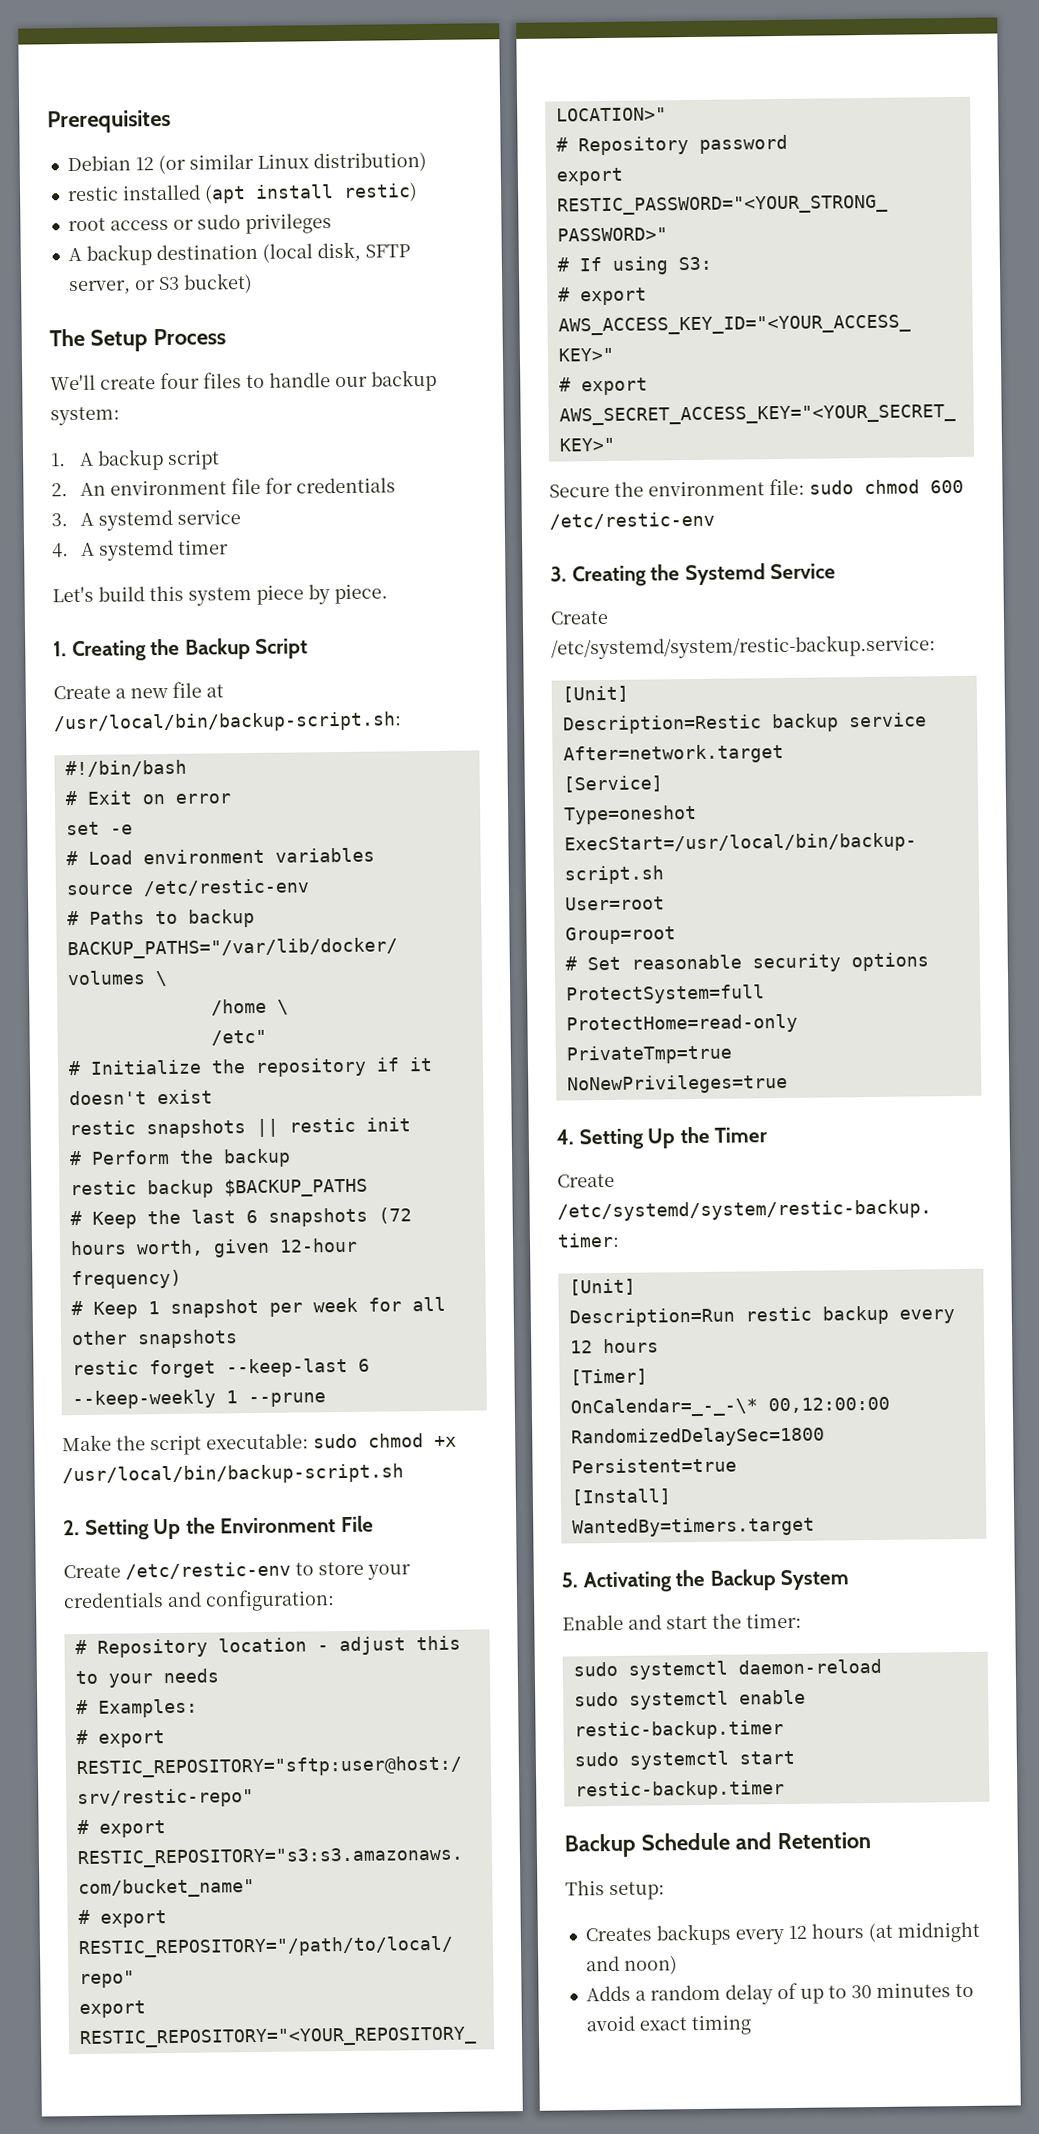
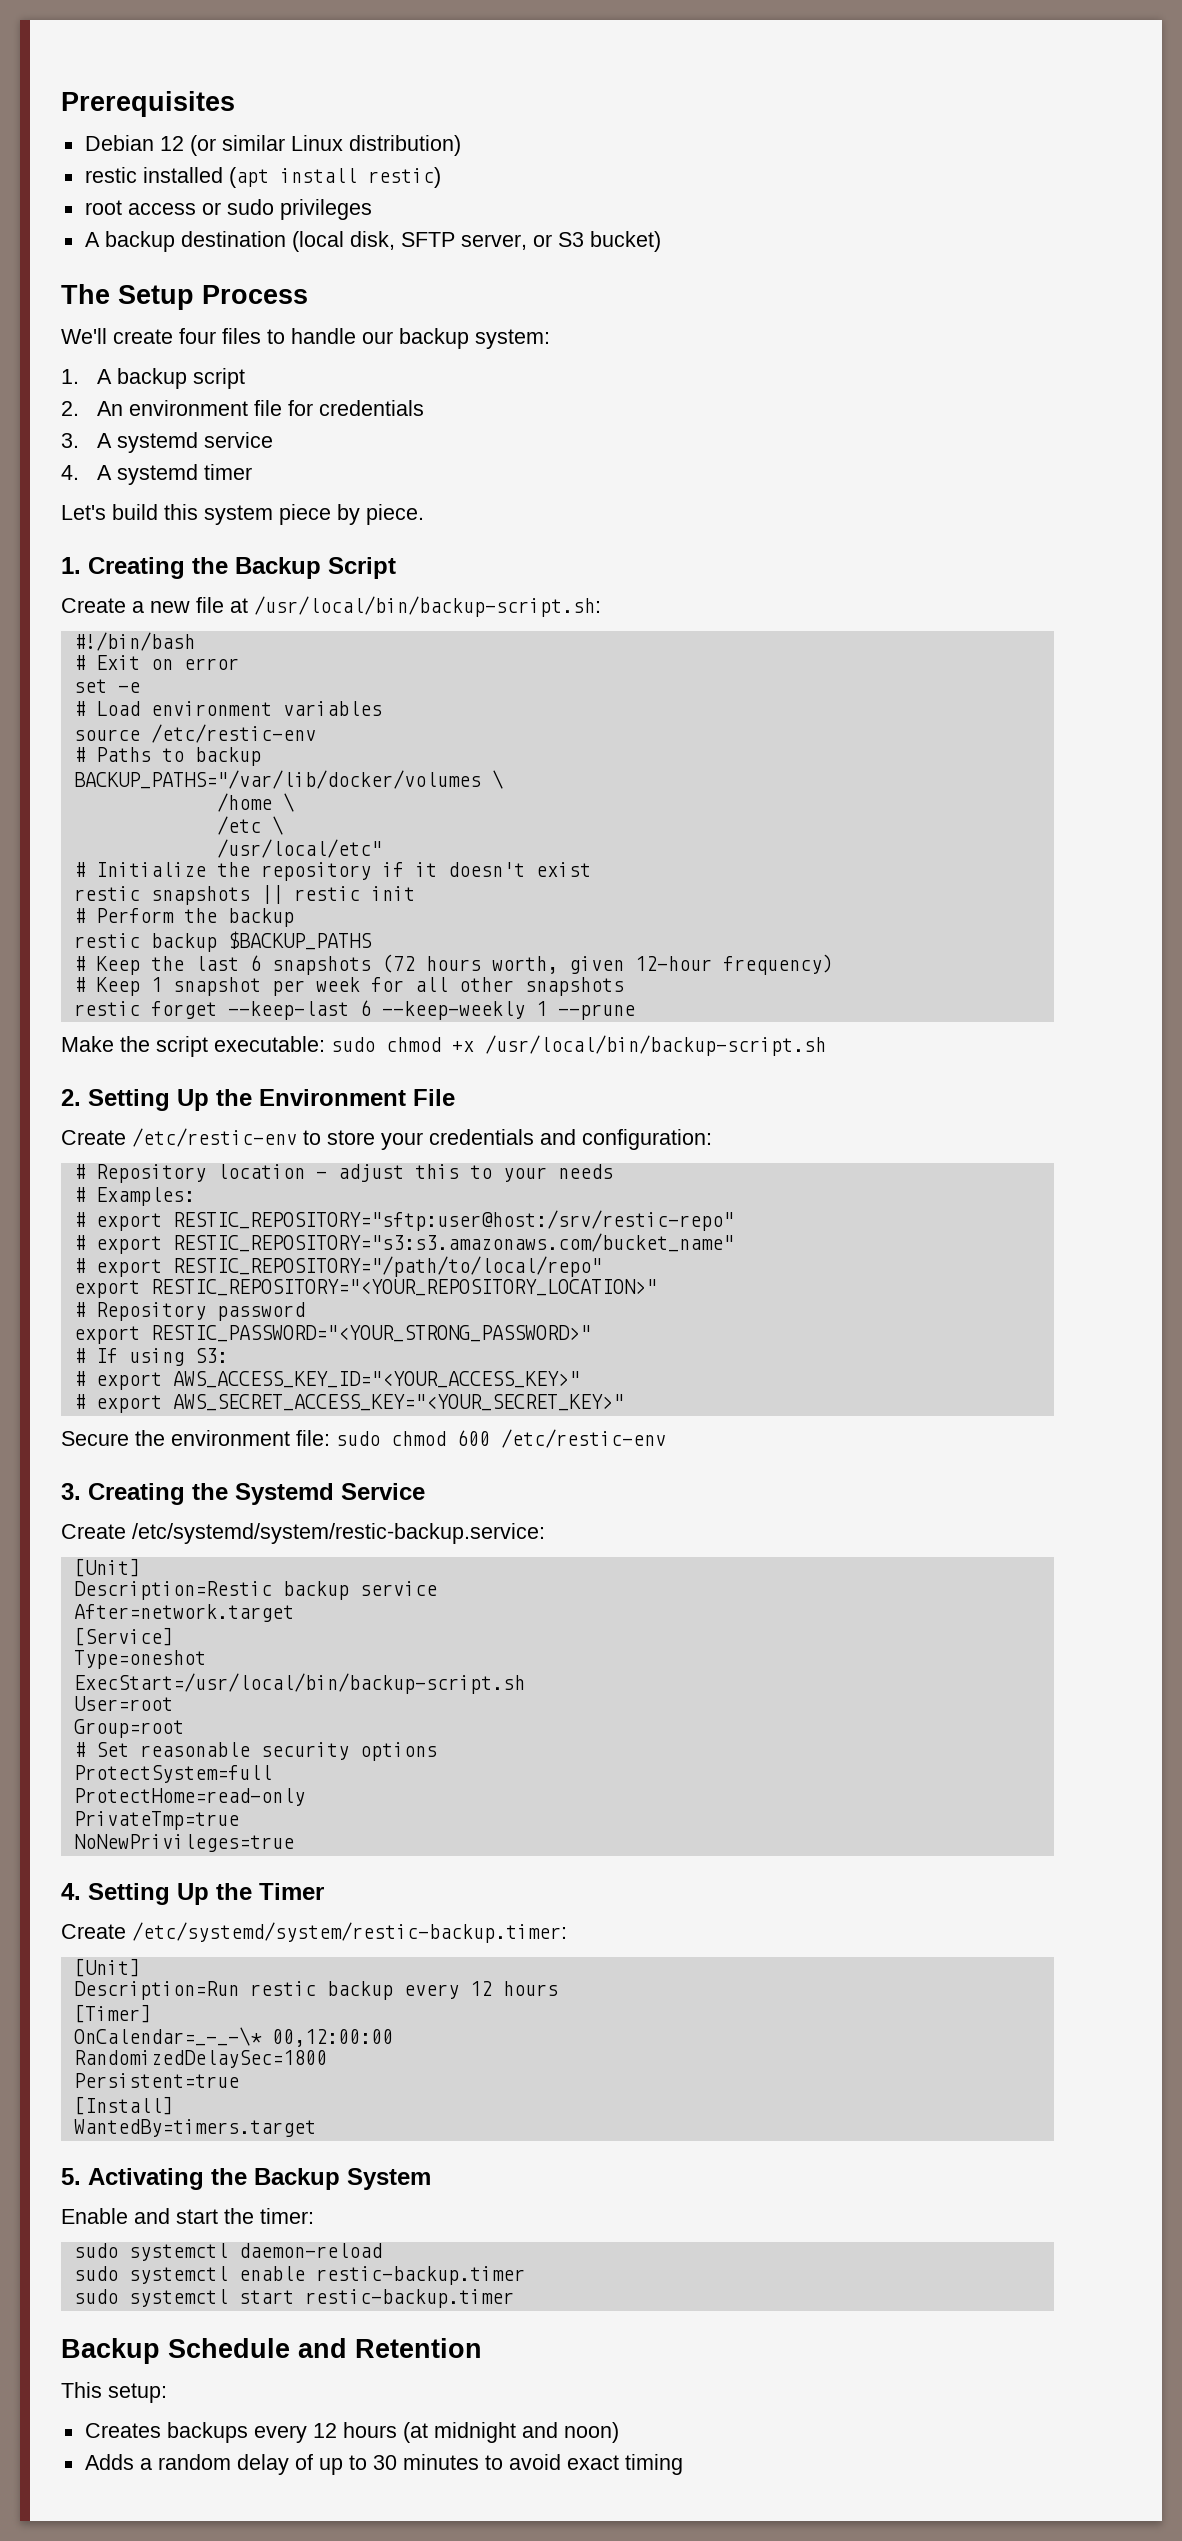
- /etc"
+ /etc \
+ /usr/local/etc"

